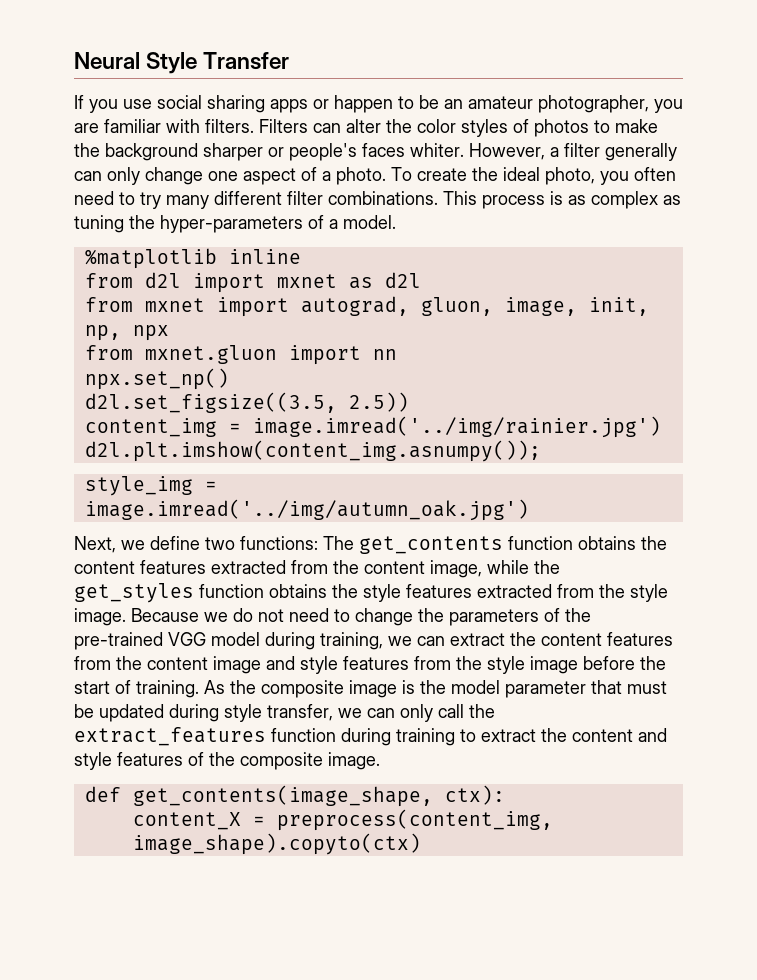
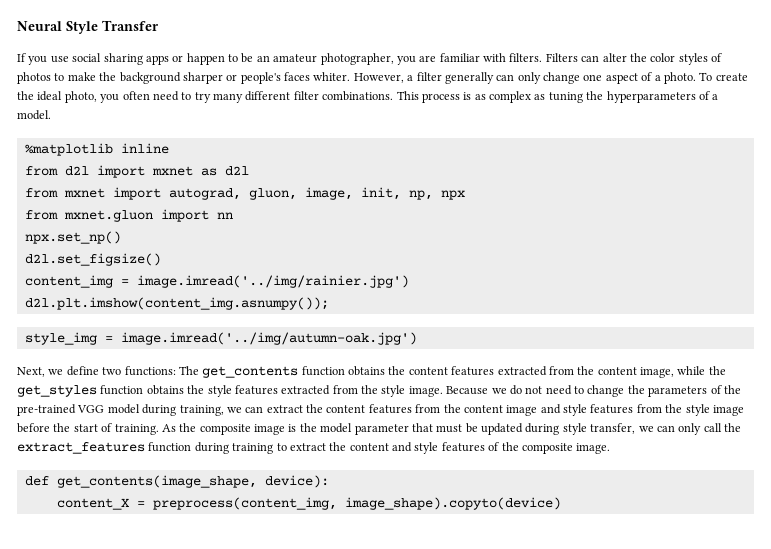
- This process is as complex as tuning the hyper-parameters of a model.
+ This process is as complex as tuning the hyperparameters of a model.
- d2l.set_figsize((3.5, 2.5))
+ d2l.set_figsize()
- style_img = image.imread('../img/autumn_oak.jpg')
+ style_img = image.imread('../img/autumn-oak.jpg')
- def get_contents(image_shape, ctx):
+ def get_contents(image_shape, device):
- content_X = preprocess(content_img, image_shape).copyto(ctx)
+ content_X = preprocess(content_img, image_shape).copyto(device)

